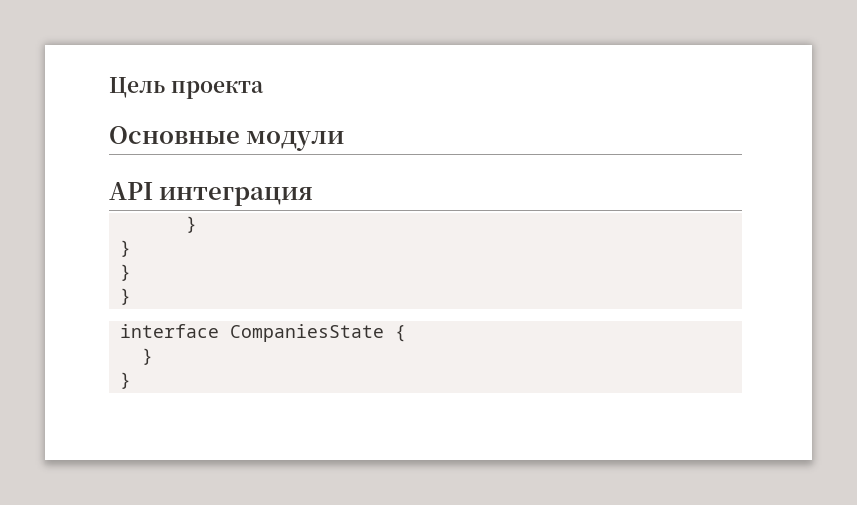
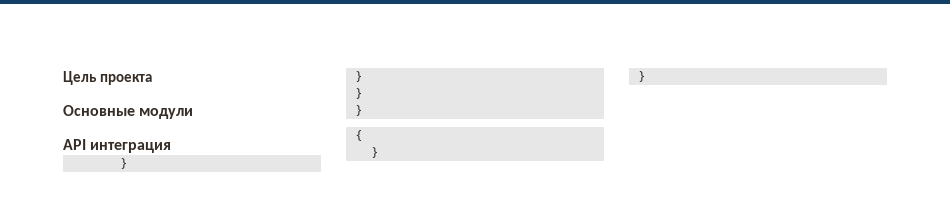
- interface CompaniesState {
+ {

